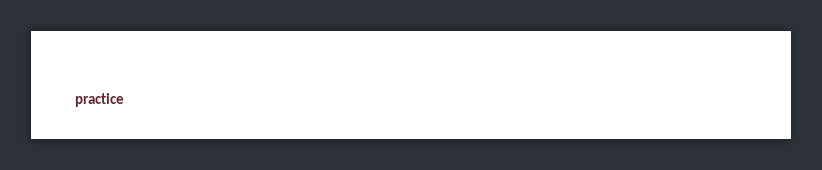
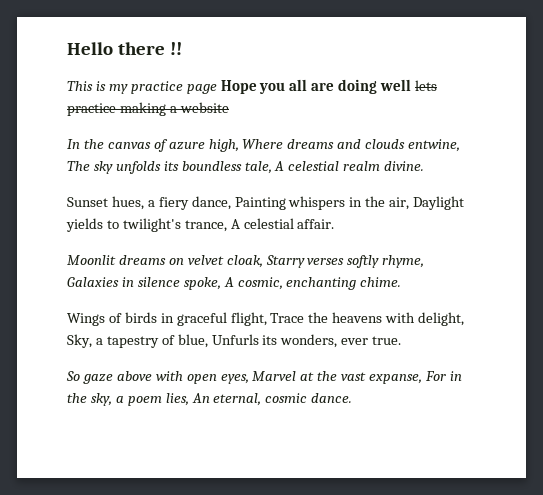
- practice
+ Hello there !!
+ This is my practice page Hope you all are doing well lets practice making a website
+ In the canvas of azure high, Where dreams and clouds entwine, The sky unfolds its boundless tale, A celestial realm divine.
+ Sunset hues, a fiery dance, Painting whispers in the air, Daylight yields to twilight's trance, A celestial affair.
+ Moonlit dreams on velvet cloak, Starry verses softly rhyme, Galaxies in silence spoke, A cosmic, enchanting chime.
+ Wings of birds in graceful flight, Trace the heavens with delight, Sky, a tapestry of blue, Unfurls its wonders, ever true.
+ So gaze above with open eyes, Marvel at the vast expanse, For in the sky, a poem lies, An eternal, cosmic dance.

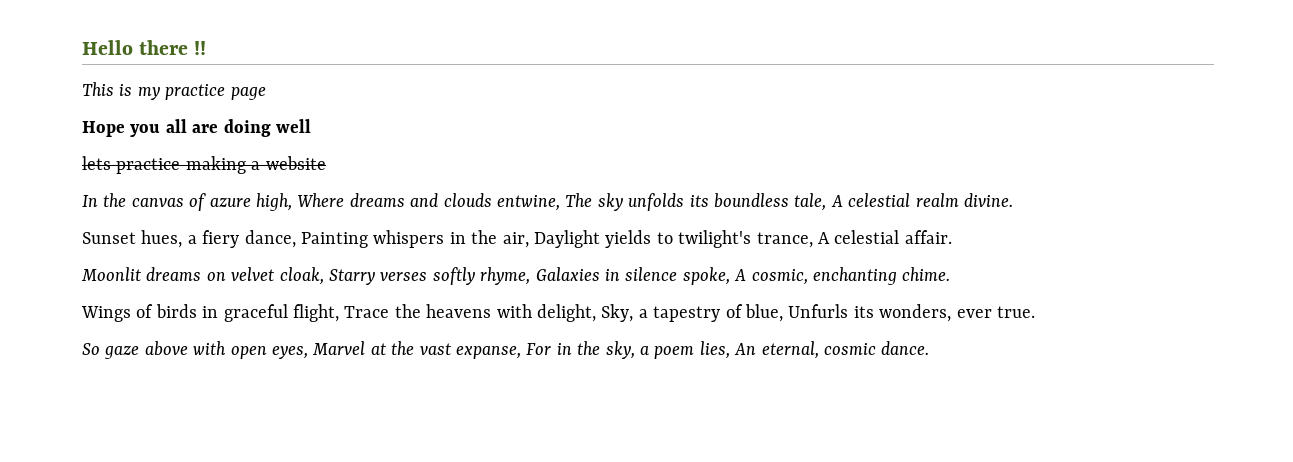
- This is my practice page Hope you all are doing well lets practice making a website
+ This is my practice page
+ Hope you all are doing well
+ lets practice making a website

